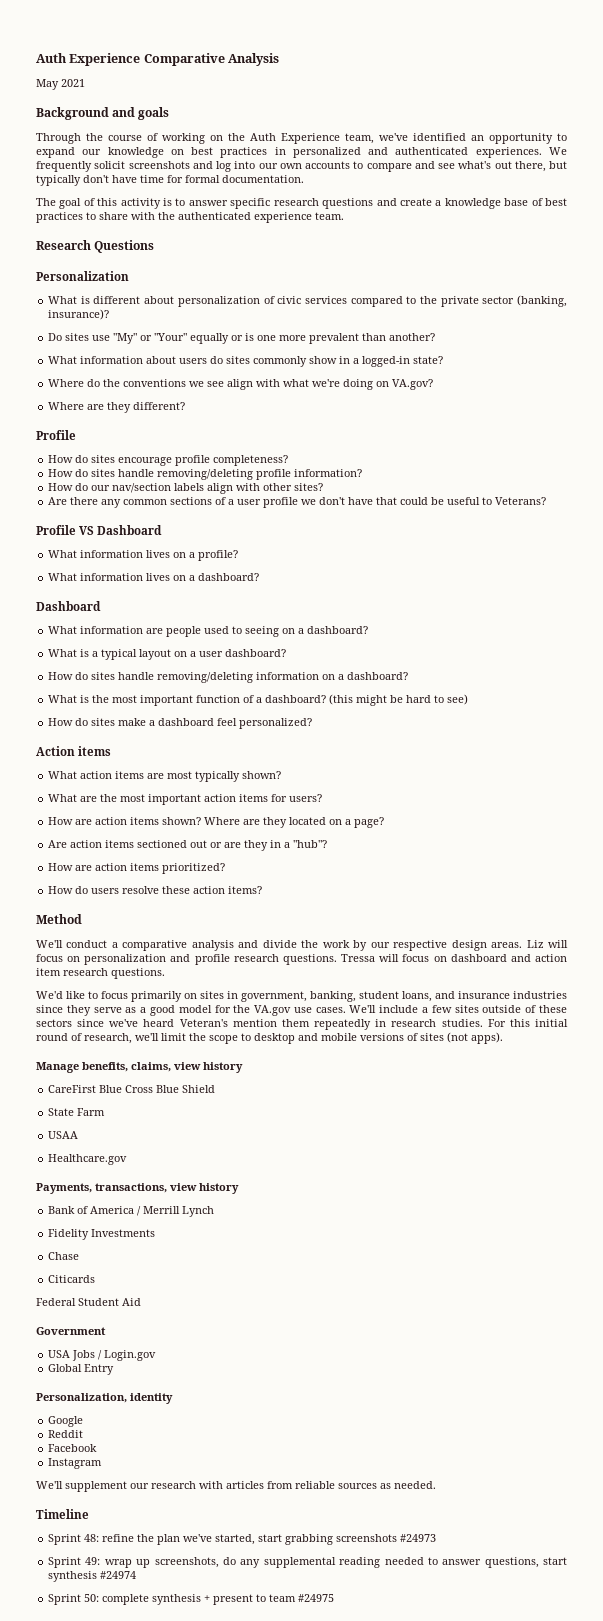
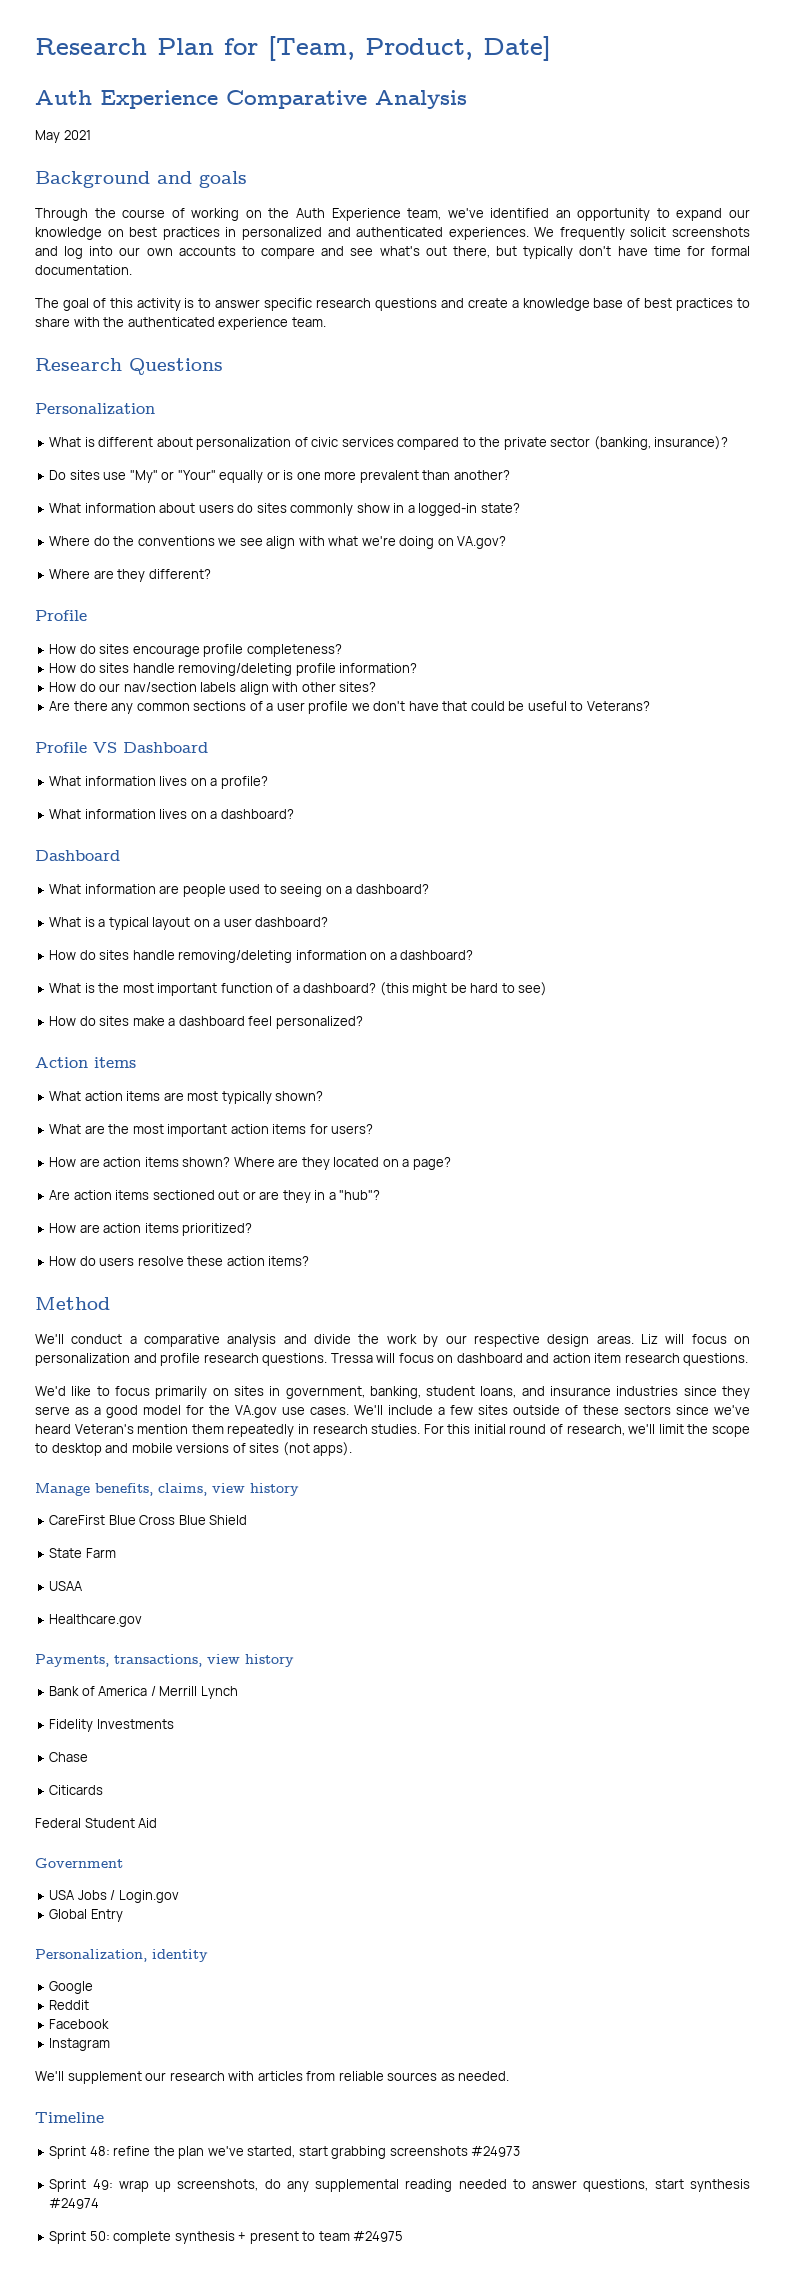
+ Research Plan for [Team, Product, Date]

